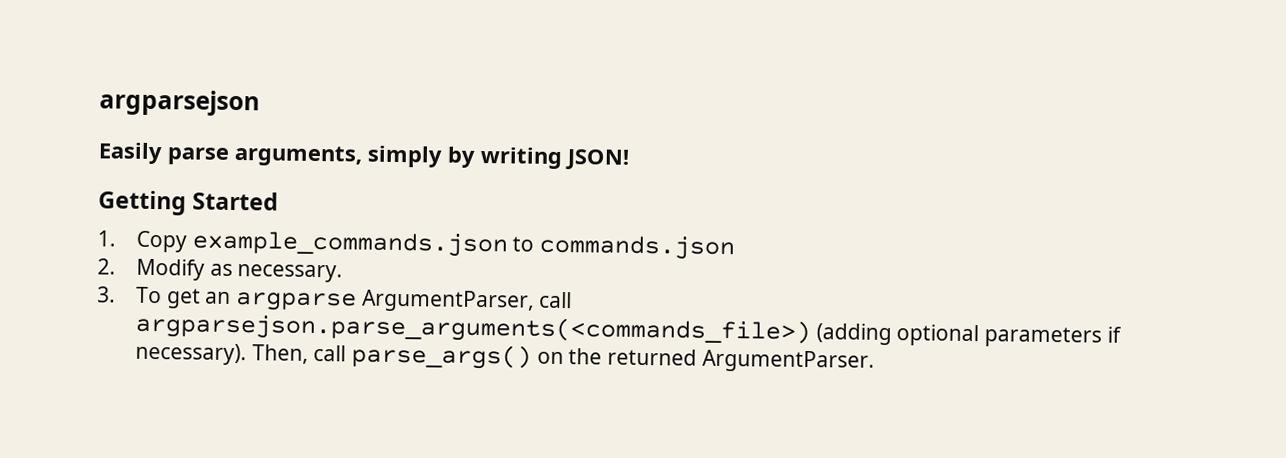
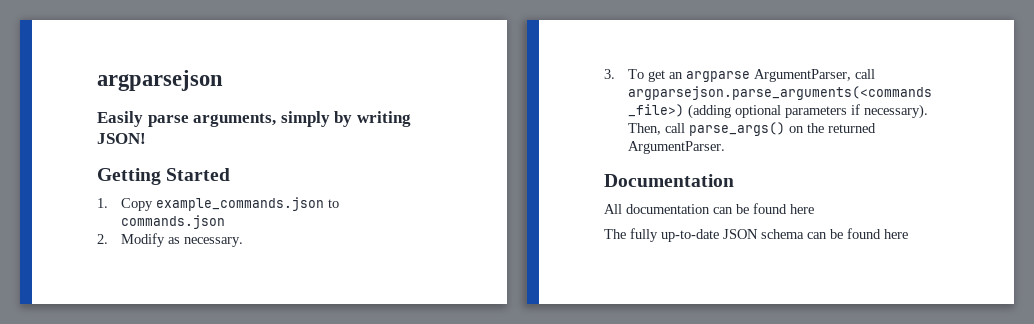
+ Documentation
+ All documentation can be found here
+ The fully up-to-date JSON schema can be found here

